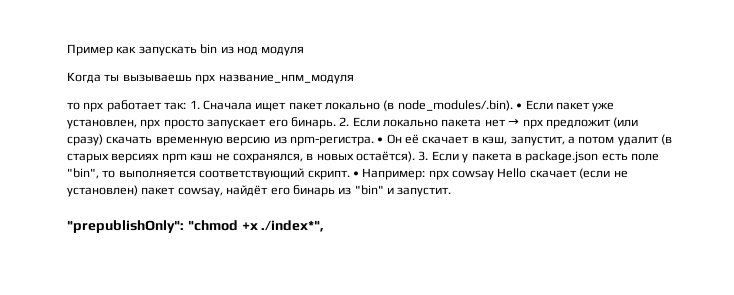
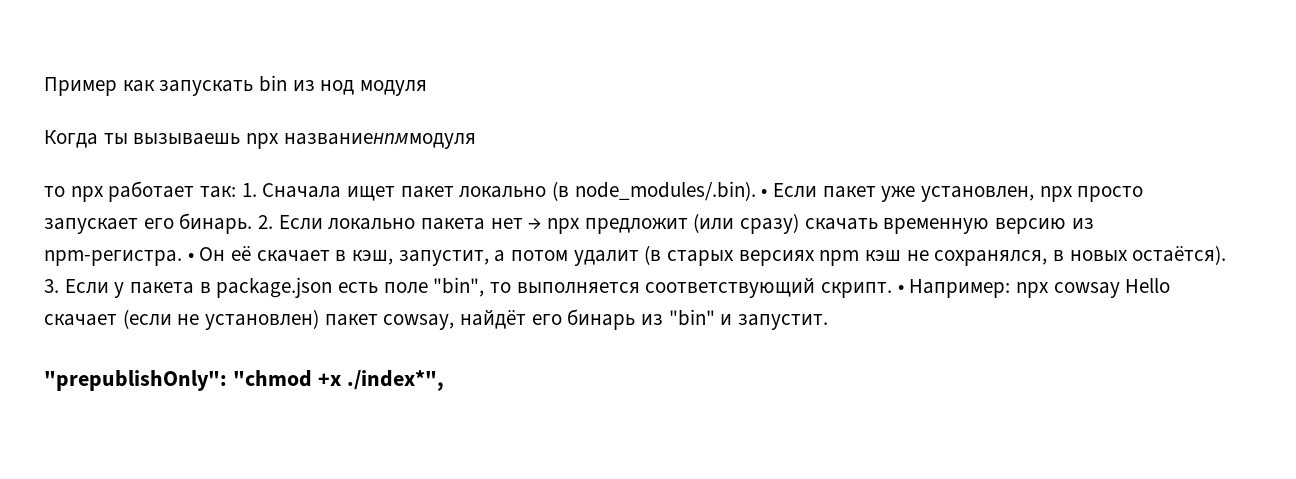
- Когда ты вызываешь npx название_нпм_модуля
+ Когда ты вызываешь npx названиенпммодуля

